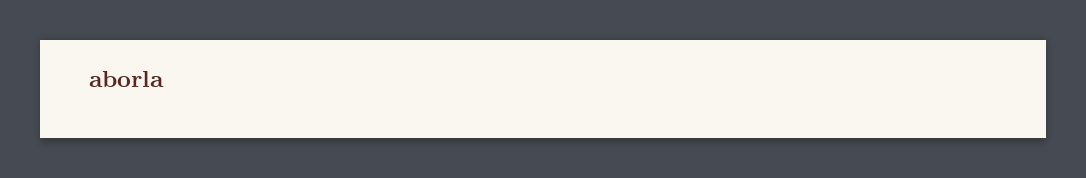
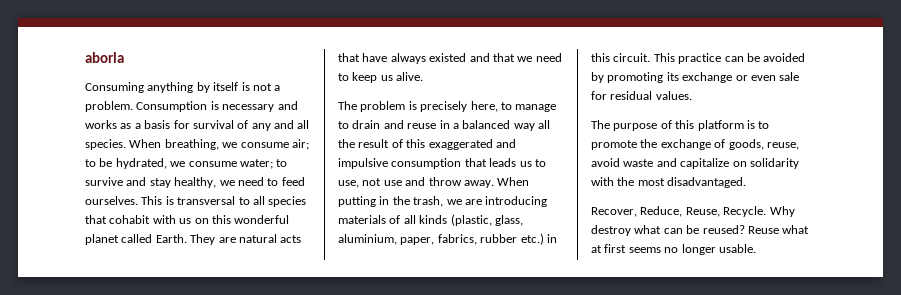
+ Consuming anything by itself is not a problem. Consumption is necessary and works as a basis for survival of any and all species. When breathing, we consume air; to be hydrated, we consume water; to survive and stay healthy, we need to feed ourselves. This is transversal to all species that cohabit with us on this wonderful planet called Earth. They are natural acts that have always existed and that we need to keep us alive.
+ The problem is precisely here, to manage to drain and reuse in a balanced way all the result of this exaggerated and impulsive consumption that leads us to use, not use and throw away. When putting in the trash, we are introducing materials of all kinds (plastic, glass, aluminium, paper, fabrics, rubber etc.) in this circuit. This practice can be avoided by promoting its exchange or even sale for residual values.
+ The purpose of this platform is to promote the exchange of goods, reuse, avoid waste and capitalize on solidarity with the most disadvantaged.
+ Recover, Reduce, Reuse, Recycle. Why destroy what can be reused? Reuse what at first seems no longer usable.

